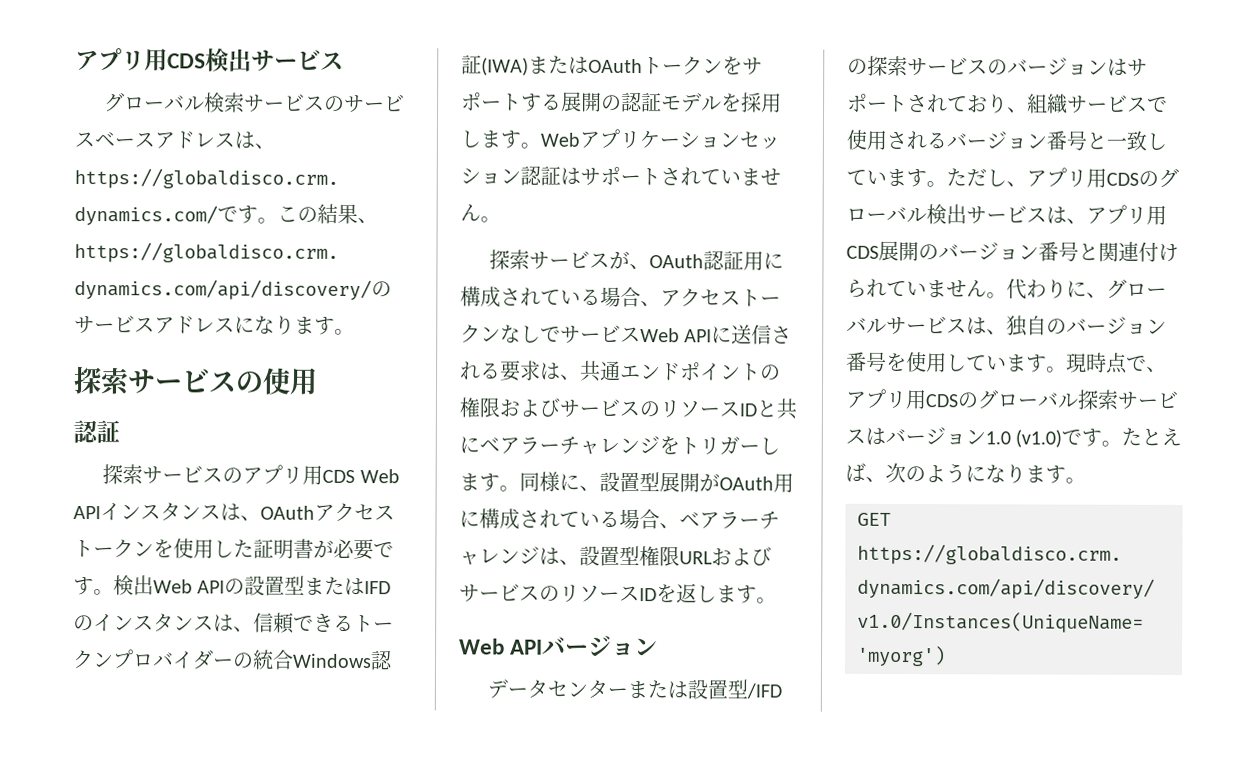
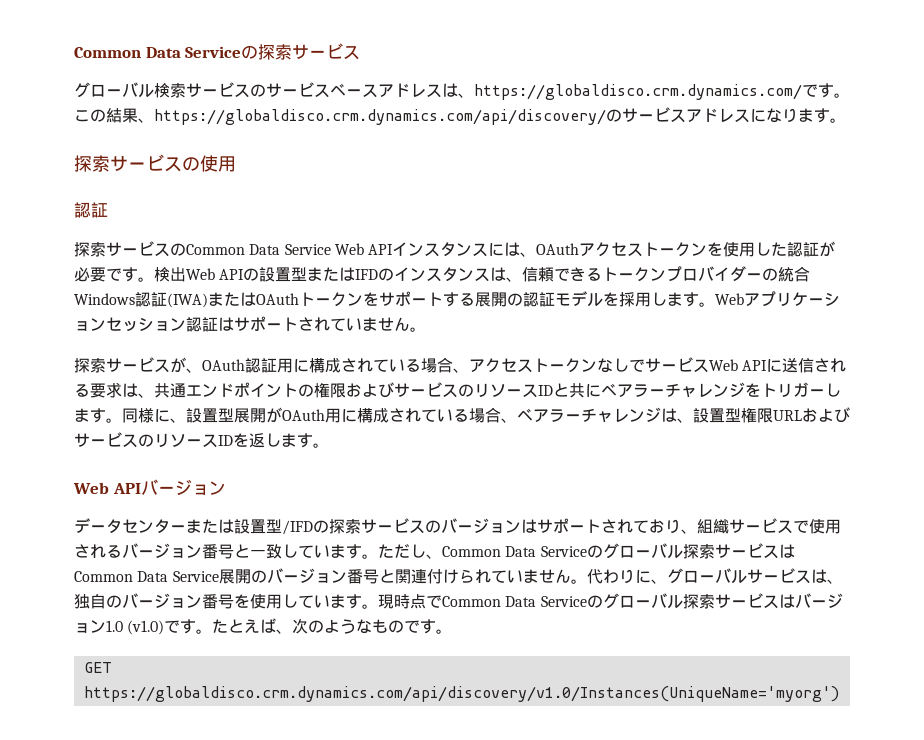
- アプリ用CDS検出サービス
+ Common Data Serviceの探索サービス
- 探索サービスのアプリ用CDS Web APIインスタンスは、OAuthアクセストークンを使用した証明書が必要です。
+ 探索サービスのCommon Data Service Web APIインスタンスには、OAuthアクセストークンを使用した認証が必要です。
- ただし、アプリ用CDSのグローバル検出サービスは、アプリ用CDS展開のバージョン番号と関連付けられていません。
+ ただし、Common Data Serviceのグローバル探索サービスはCommon Data Service展開のバージョン番号と関連付けられていません。
- 現時点で、アプリ用CDSのグローバル探索サービスはバージョン1.0 (v1.0)です。
+ 現時点でCommon Data Serviceのグローバル探索サービスはバージョン1.0 (v1.0)です。
- たとえば、次のようになります。
+ たとえば、次のようなものです。

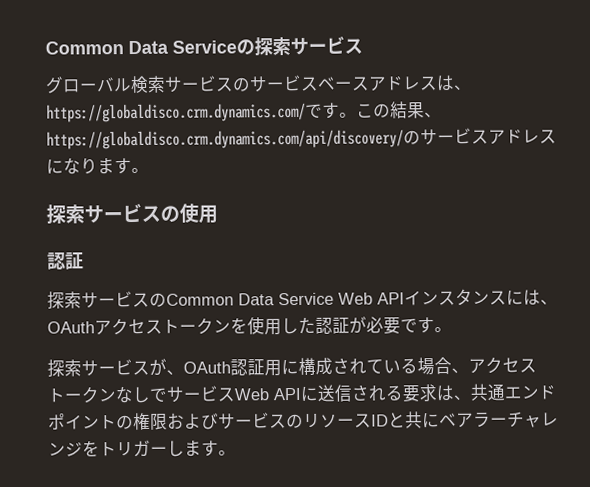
- 検出Web APIの設置型またはIFDのインスタンスは、信頼できるトークンプロバイダーの統合Windows認証(IWA)またはOAuthトークンをサポートする展開の認証モデルを採用します。Webアプリケーションセッション認証はサポートされていません。
- 同様に、設置型展開がOAuth用に構成されている場合、ベアラーチャレンジは、設置型権限URLおよびサービスのリソースIDを返します。
- Web APIバージョン
- データセンターまたは設置型/IFDの探索サービスのバージョンはサポートされており、組織サービスで使用されるバージョン番号と一致しています。ただし、Common Data Serviceのグローバル探索サービスはCommon Data Service展開のバージョン番号と関連付けられていません。代わりに、グローバルサービスは、独自のバージョン番号を使用しています。現時点でCommon Data Serviceのグローバル探索サービスはバージョン1.0 (v1.0)です。たとえば、次のようなものです。
- GET https://globaldisco.crm.dynamics.com/api/discovery/v1.0/Instances(UniqueName='myorg')

